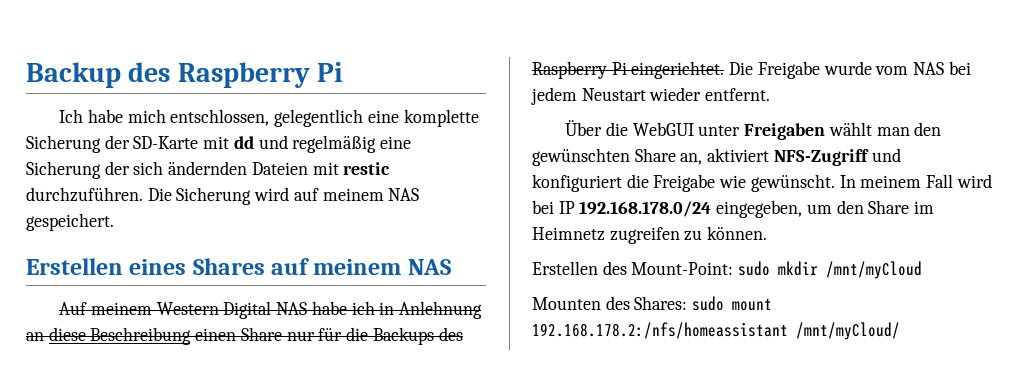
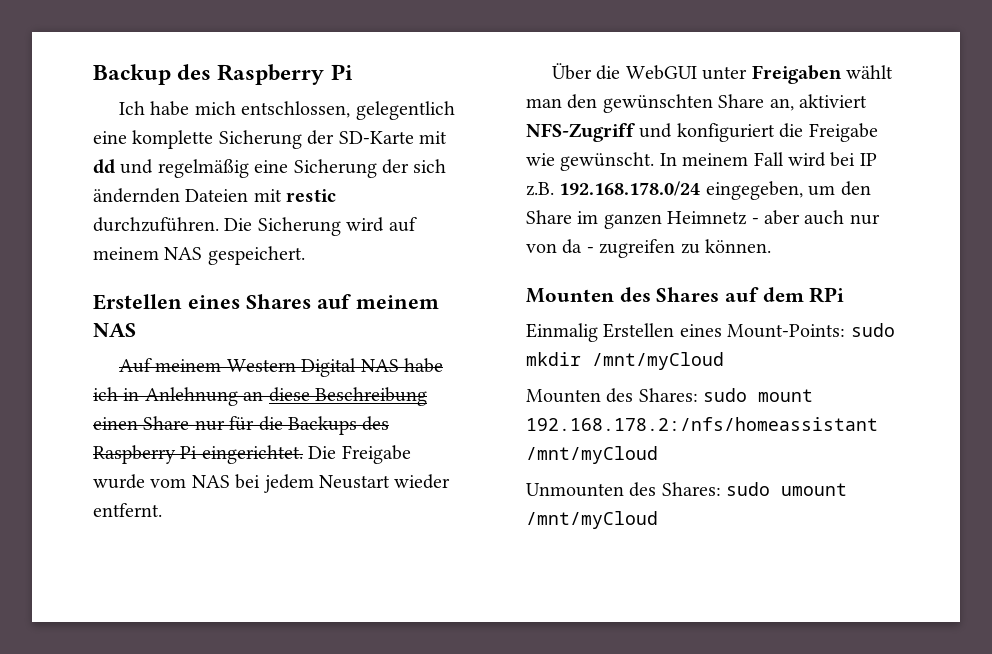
- In meinem Fall wird bei IP 192.168.178.0/24 eingegeben, um den Share im Heimnetz zugreifen zu können.
- Erstellen des Mount-Point: sudo mkdir /mnt/myCloud
+ In meinem Fall wird bei IP z.B. 192.168.178.0/24 eingegeben, um den Share im ganzen Heimnetz - aber auch nur von da - zugreifen zu können.
+ Mounten des Shares auf dem RPi
+ Einmalig Erstellen eines Mount-Points: sudo mkdir /mnt/myCloud
- Mounten des Shares: sudo mount 192.168.178.2:/nfs/homeassistant /mnt/myCloud/
+ Mounten des Shares: sudo mount 192.168.178.2:/nfs/homeassistant /mnt/myCloud
+ Unmounten des Shares: sudo umount /mnt/myCloud

